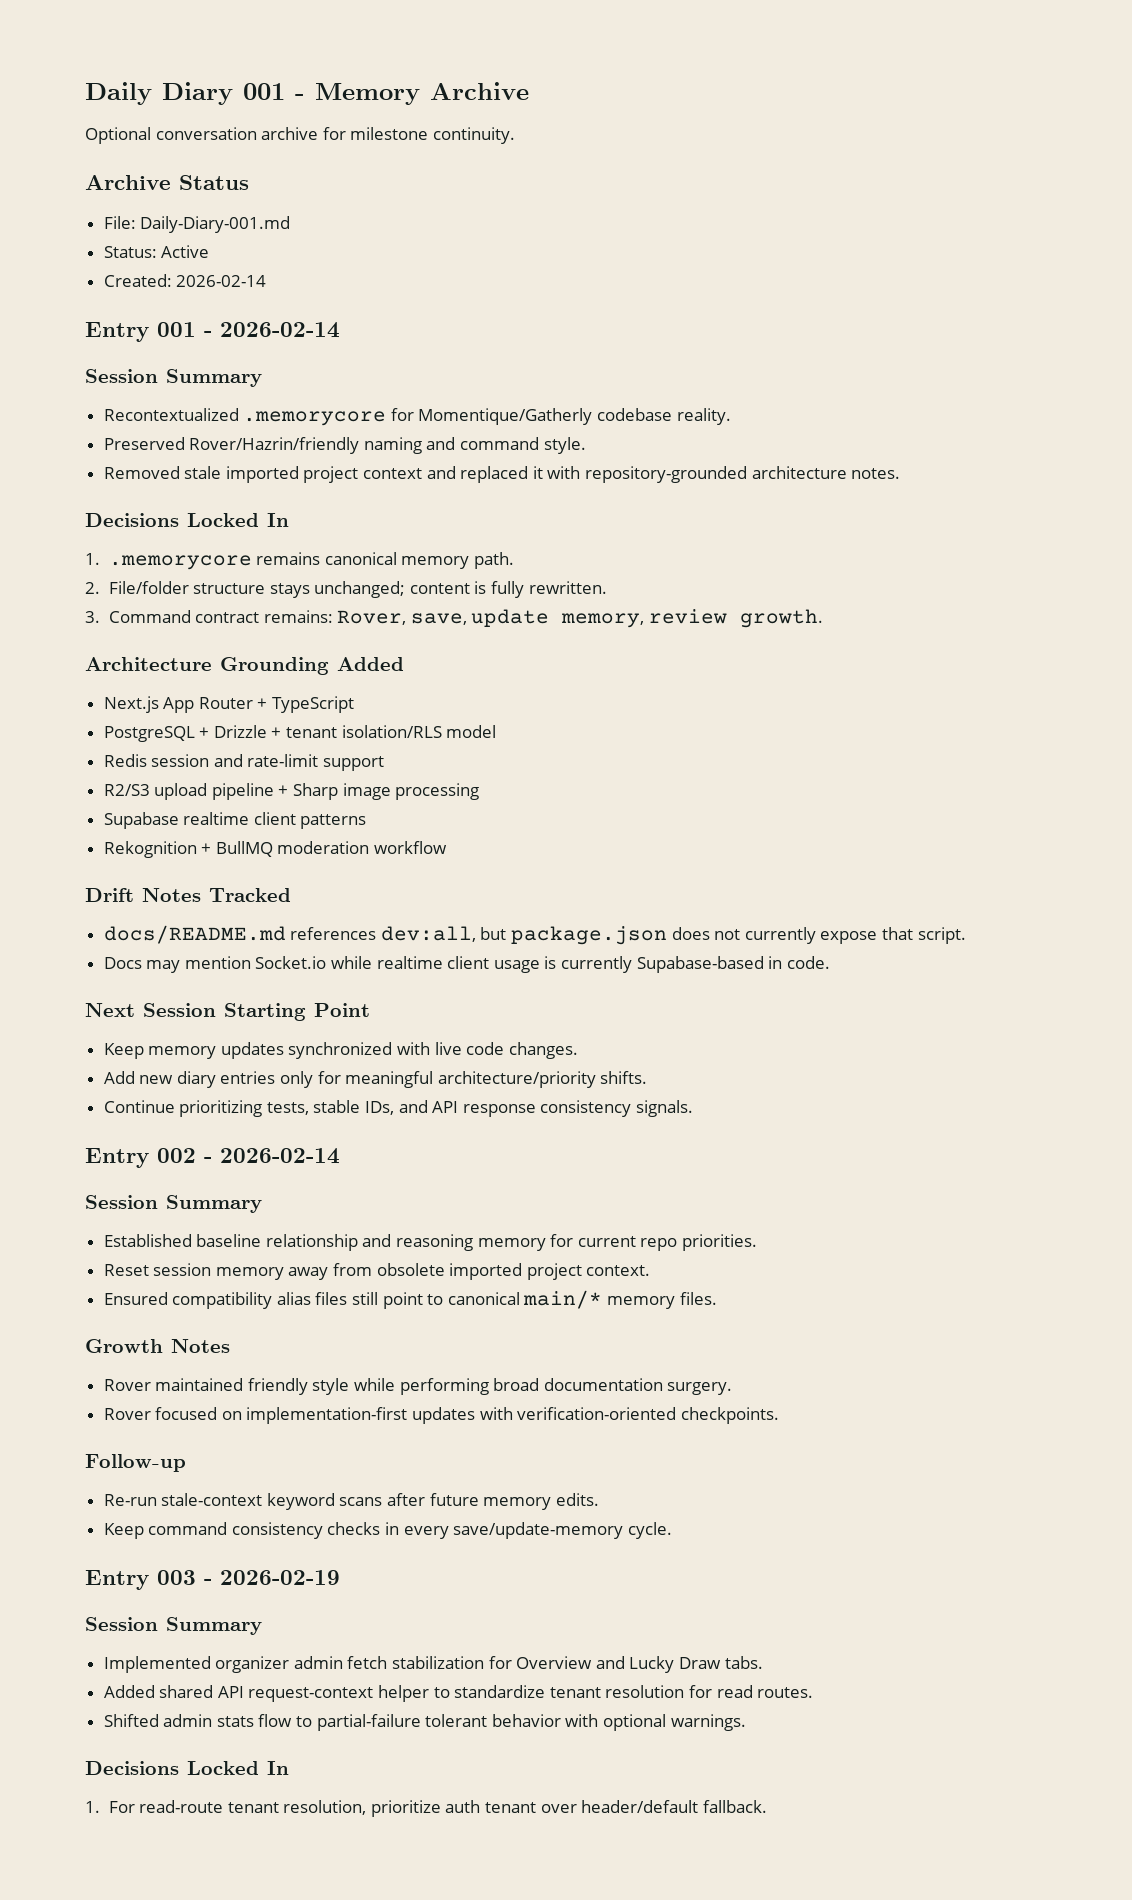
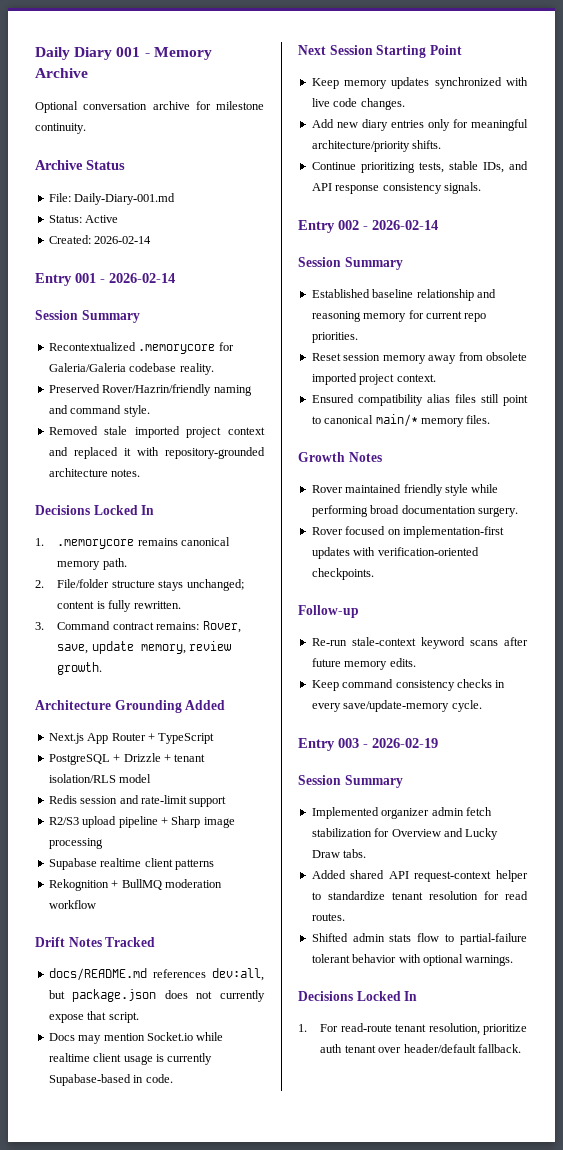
- Recontextualized .memorycore for Momentique/Gatherly codebase reality.
+ Recontextualized .memorycore for Galeria/Galeria codebase reality.

